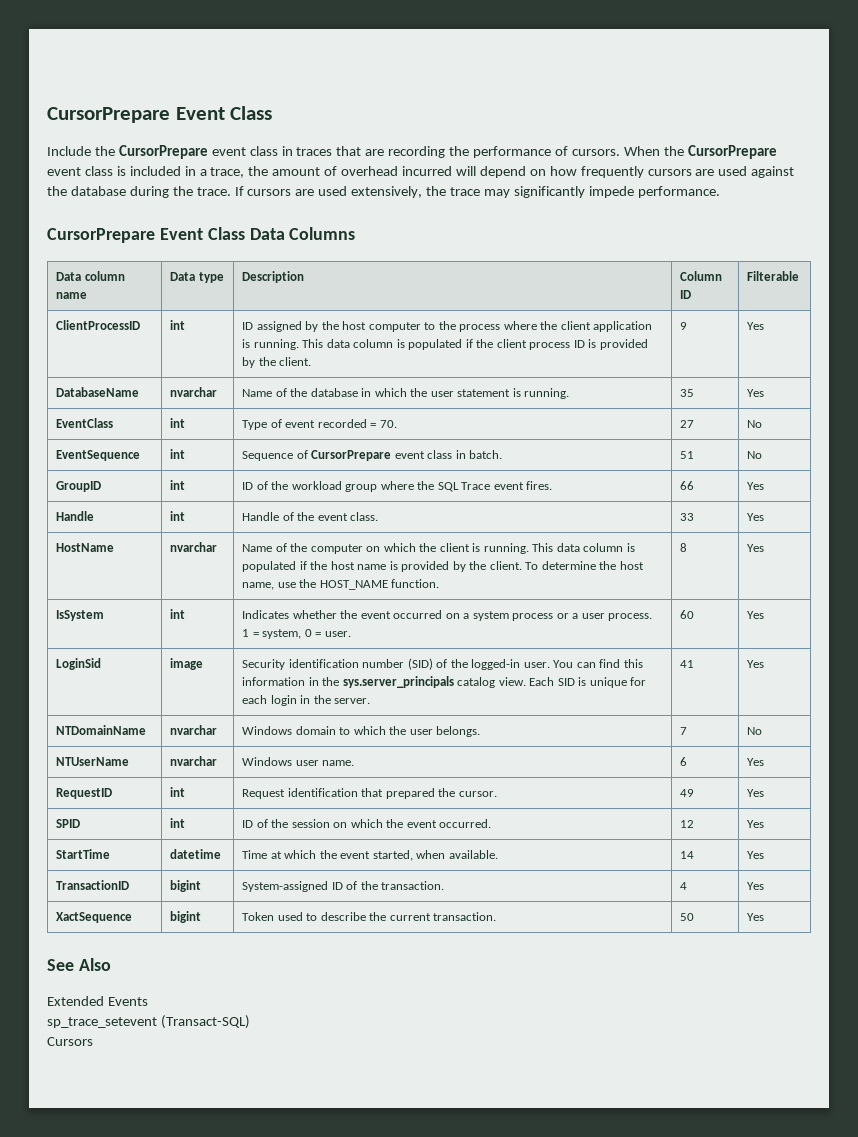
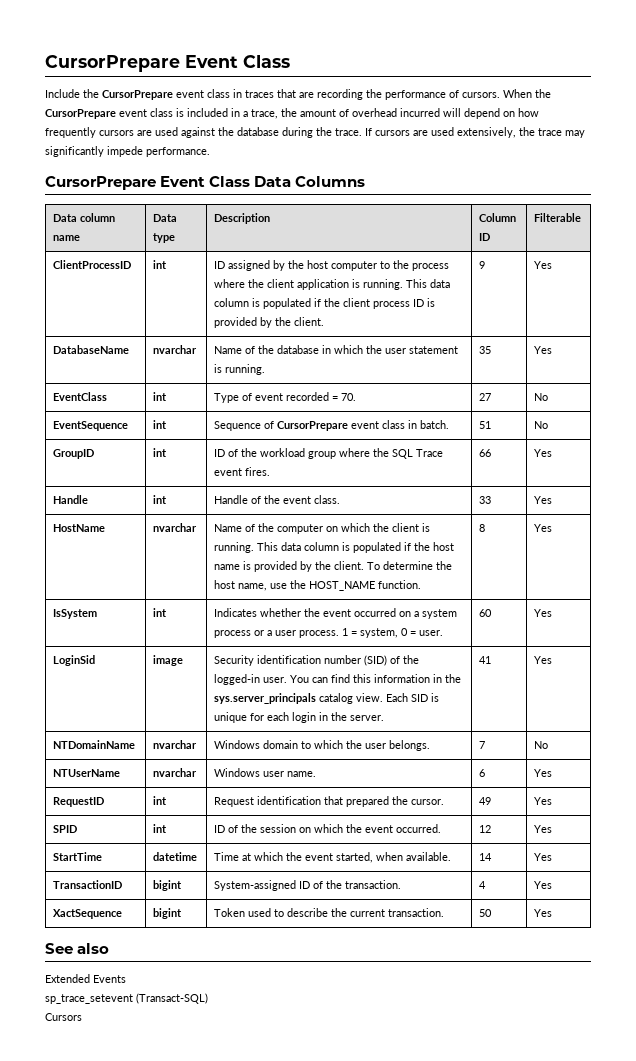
- See Also
+ See also

